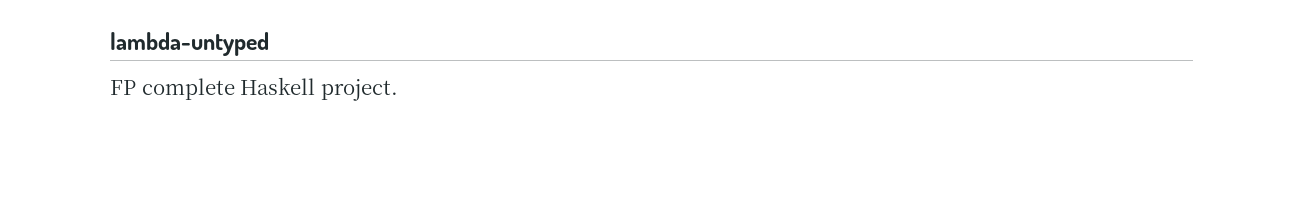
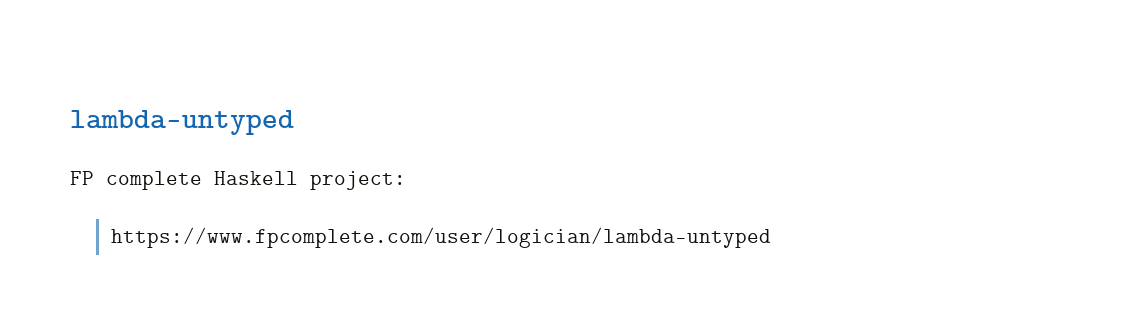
- FP complete Haskell project.
+ FP complete Haskell project:
+ https://www.fpcomplete.com/user/logician/lambda-untyped

